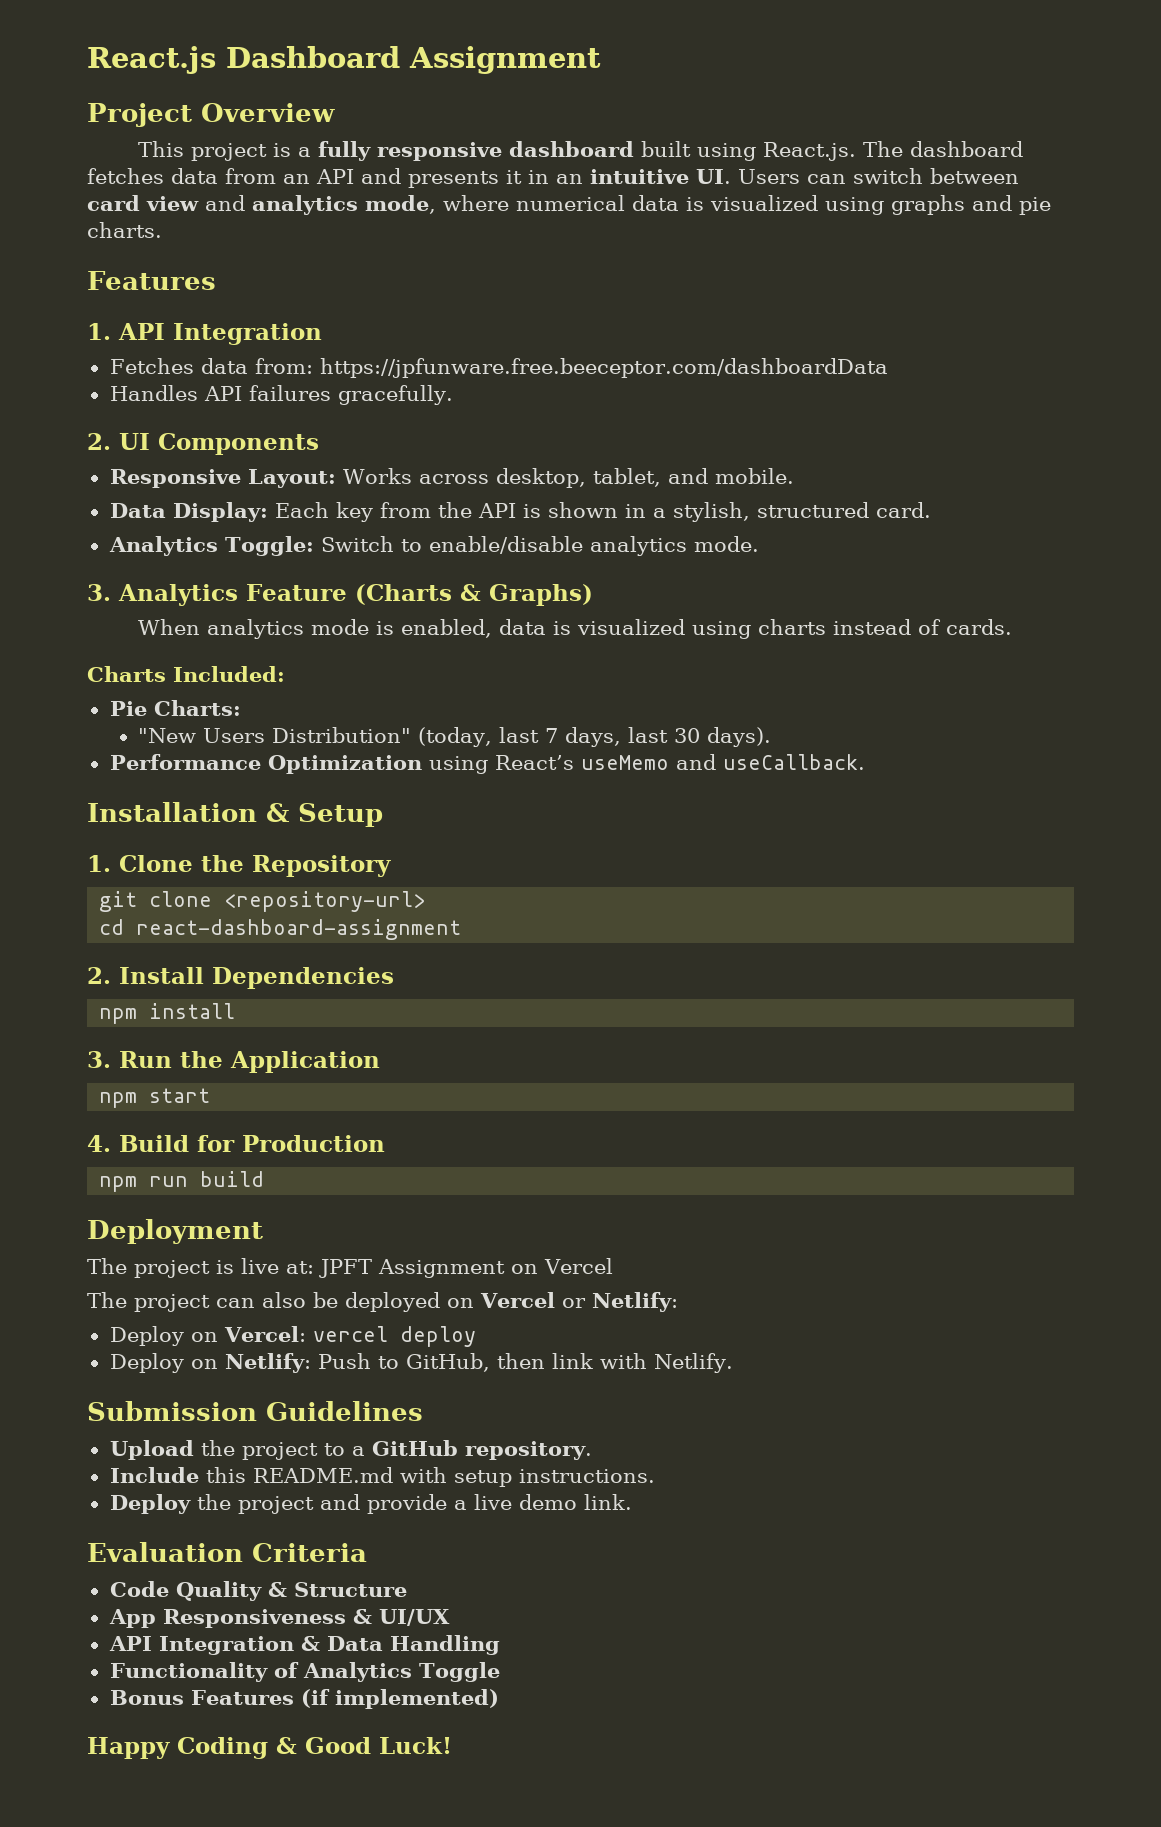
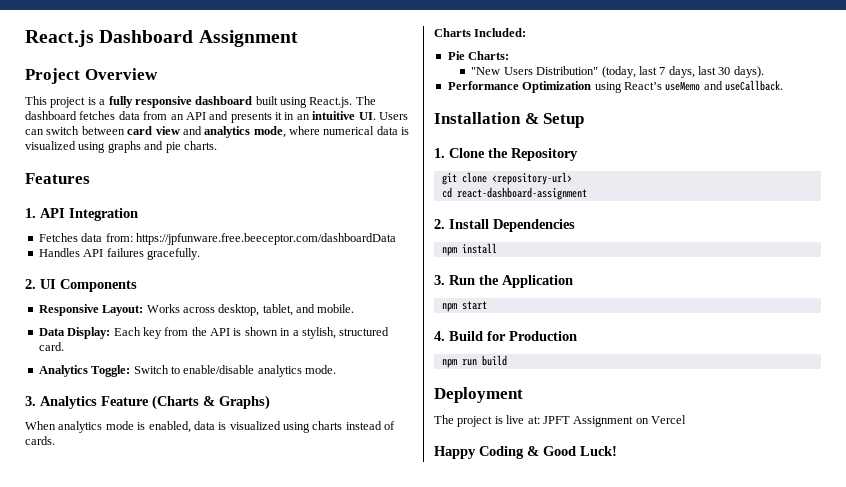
- The project can also be deployed on Vercel or Netlify:
- Deploy on Vercel: vercel deploy
- Deploy on Netlify: Push to GitHub, then link with Netlify.
- Submission Guidelines
- Upload the project to a GitHub repository.
- Include this README.md with setup instructions.
- Deploy the project and provide a live demo link.
- Evaluation Criteria
- Code Quality & Structure
- App Responsiveness & UI/UX
- API Integration & Data Handling
- Functionality of Analytics Toggle
- Bonus Features (if implemented)

